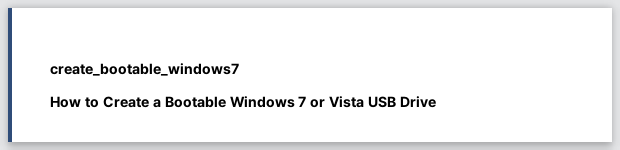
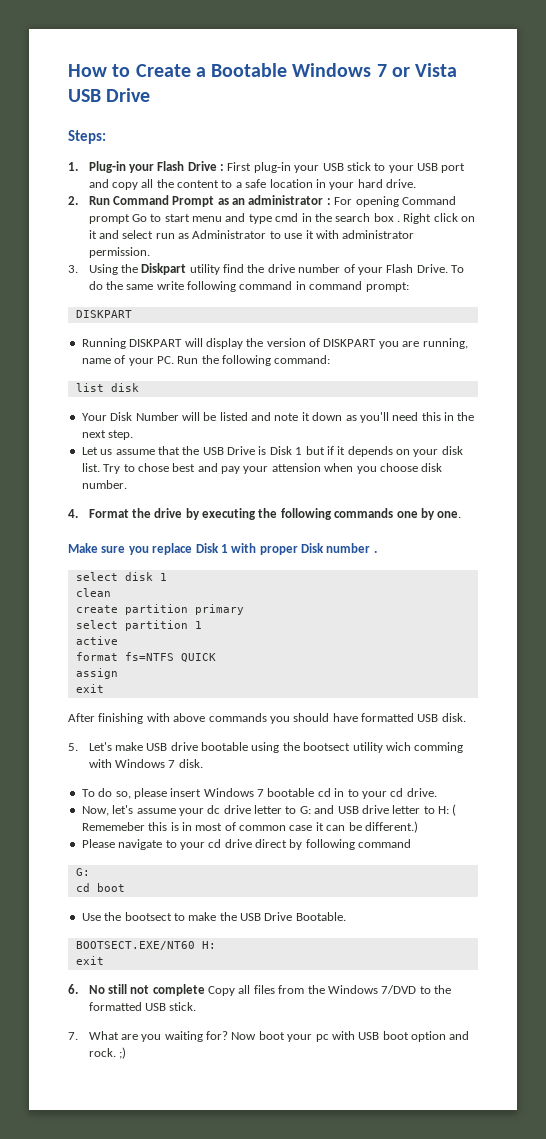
- create_bootable_windows7
+ Steps:
+ 1. Plug-in your Flash Drive : First plug-in your USB stick to your USB port and copy all the content to a safe location in your hard drive.
+ 2. Run Command Prompt as an administrator : For opening Command prompt Go to start menu and type cmd in the search box . Right click on it and select run as Administrator to use it with administrator permission.
+ 3. Using the Diskpart utility find the drive number of your Flash Drive. To do the same write following command in command prompt:
+ DISKPART
+ Running DISKPART will display the version of DISKPART you are running, name of your PC. Run the following command:
+ list disk
+ Your Disk Number will be listed and note it down as you'll need this in the next step.
+ Let us assume that the USB Drive is Disk 1 but if it depends on your disk list. Try to chose best and pay your attension when you choose disk number.
+ 4. Format the drive by executing the following commands one by one.
+ Make sure you replace Disk 1 with proper Disk number .
+ select disk 1
+ clean
+ create partition primary
+ select partition 1
+ active
+ format fs=NTFS QUICK
+ assign
+ exit
+ After finishing with above commands you should have formatted USB disk.
+ 5. Let's make USB drive bootable using the bootsect utility wich comming with Windows 7 disk.
+ To do so, please insert Windows 7 bootable cd in to your cd drive.
+ Now, let's assume your dc drive letter to G: and USB drive letter to H: ( Rememeber this is in most of common case it can be different.)
+ Please navigate to your cd drive direct by following command
+ G:
+ cd boot
+ Use the bootsect to make the USB Drive Bootable.
+ BOOTSECT.EXE/NT60 H:
+ exit
+ 6. No still not complete Copy all files from the Windows 7/DVD to the formatted USB stick.
+ 7. What are you waiting for? Now boot your pc with USB boot option and rock. ;)

